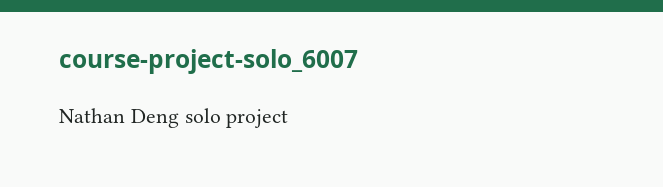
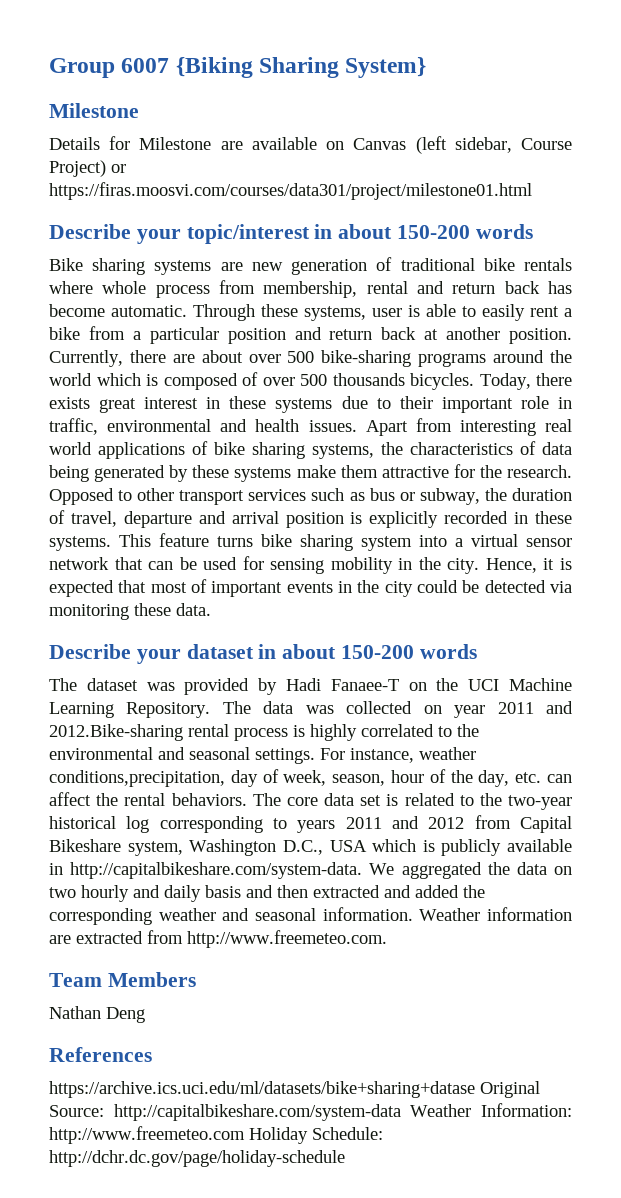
- course-project-solo_6007
- Nathan Deng solo project
+ Group 6007 {Biking Sharing System}
+ Milestone
+ Details for Milestone are available on Canvas (left sidebar, Course Project) or https://firas.moosvi.com/courses/data301/project/milestone01.html
+ Describe your topic/interest in about 150-200 words
+ Bike sharing systems are new generation of traditional bike rentals where whole process from membership, rental and return back has become automatic. Through these systems, user is able to easily rent a bike from a particular position and return back at another position. Currently, there are about over 500 bike-sharing programs around the world which is composed of over 500 thousands bicycles. Today, there exists great interest in these systems due to their important role in traffic, environmental and health issues. Apart from interesting real world applications of bike sharing systems, the characteristics of data being generated by these systems make them attractive for the research. Opposed to other transport services such as bus or subway, the duration of travel, departure and arrival position is explicitly recorded in these systems. This feature turns bike sharing system into a virtual sensor network that can be used for sensing mobility in the city. Hence, it is expected that most of important events in the city could be detected via monitoring these data.
+ Describe your dataset in about 150-200 words
+ The dataset was provided by Hadi Fanaee-T on the UCI Machine Learning Repository. The data was collected on year 2011 and 2012.Bike-sharing rental process is highly correlated to the environmental and seasonal settings. For instance, weather conditions,precipitation, day of week, season, hour of the day, etc. can affect the rental behaviors. The core data set is related to the two-year historical log corresponding to years 2011 and 2012 from Capital Bikeshare system, Washington D.C., USA which is publicly available in http://capitalbikeshare.com/system-data. We aggregated the data on two hourly and daily basis and then extracted and added the corresponding weather and seasonal information. Weather information are extracted from http://www.freemeteo.com.
+ Team Members
+ Nathan Deng
+ References
+ https://archive.ics.uci.edu/ml/datasets/bike+sharing+datase Original Source: http://capitalbikeshare.com/system-data Weather Information: http://www.freemeteo.com Holiday Schedule: http://dchr.dc.gov/page/holiday-schedule

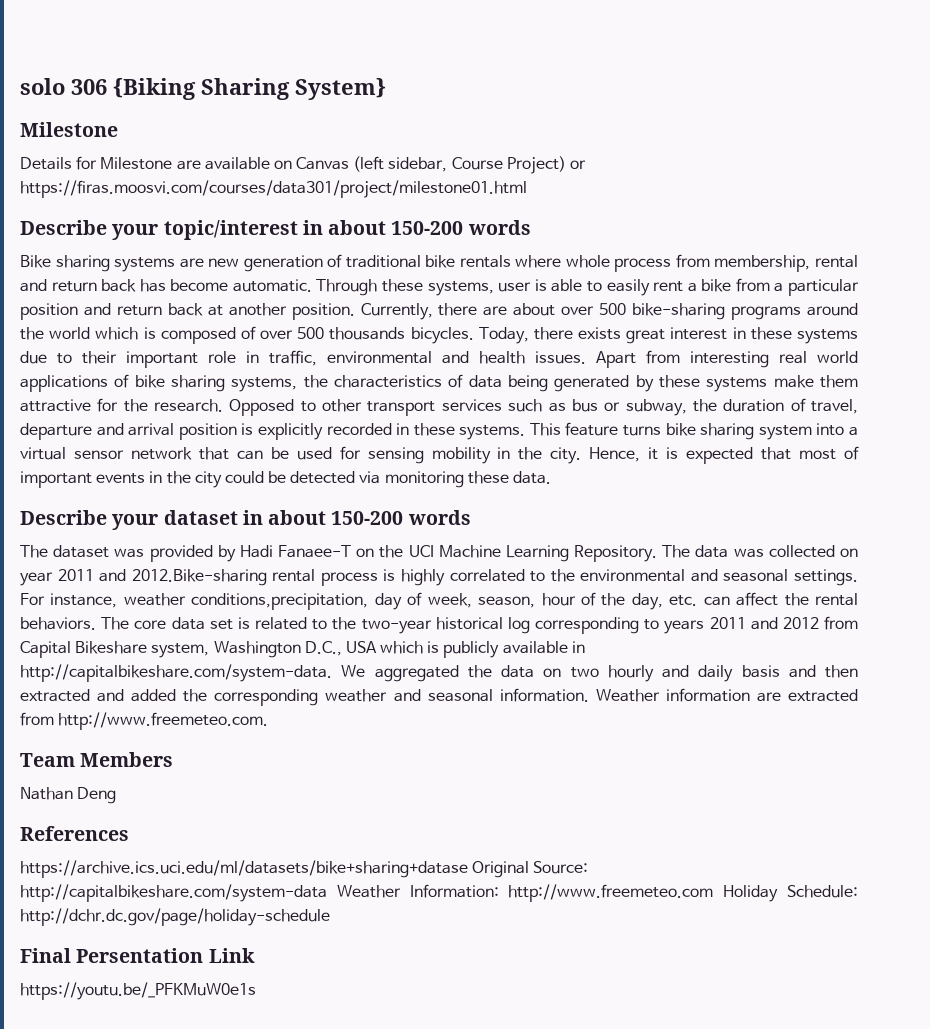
- Group 6007 {Biking Sharing System}
+ solo 306 {Biking Sharing System}
+ Final Persentation Link
+ https://youtu.be/_PFKMuW0e1s

